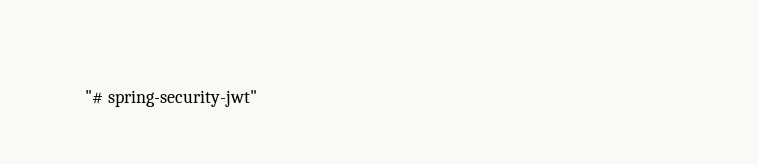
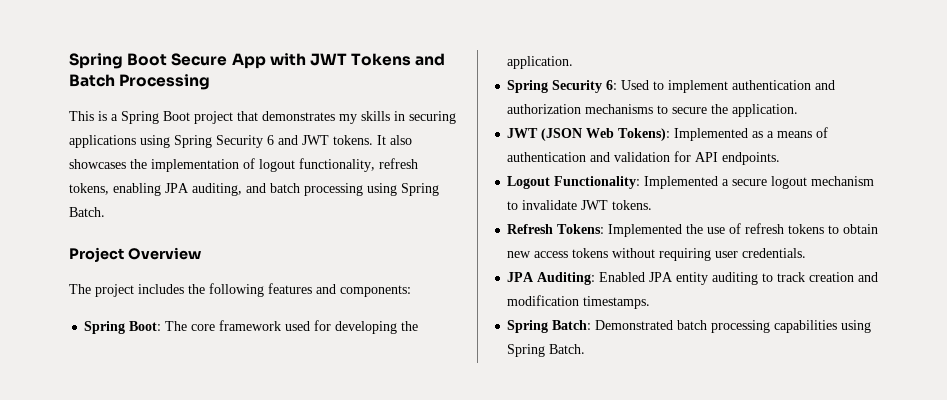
- "# spring-security-jwt"
+ Spring Boot Secure App with JWT Tokens and Batch Processing
+ This is a Spring Boot project that demonstrates my skills in securing applications using Spring Security 6 and JWT tokens. It also showcases the implementation of logout functionality, refresh tokens, enabling JPA auditing, and batch processing using Spring Batch.
+ Project Overview
+ The project includes the following features and components:
+ Spring Boot: The core framework used for developing the application.
+ Spring Security 6: Used to implement authentication and authorization mechanisms to secure the application.
+ JWT (JSON Web Tokens): Implemented as a means of authentication and validation for API endpoints.
+ Logout Functionality: Implemented a secure logout mechanism to invalidate JWT tokens.
+ Refresh Tokens: Implemented the use of refresh tokens to obtain new access tokens without requiring user credentials.
+ JPA Auditing: Enabled JPA entity auditing to track creation and modification timestamps.
+ Spring Batch: Demonstrated batch processing capabilities using Spring Batch.

